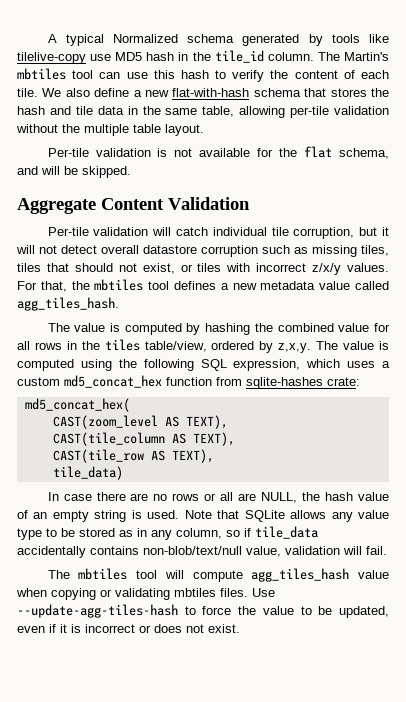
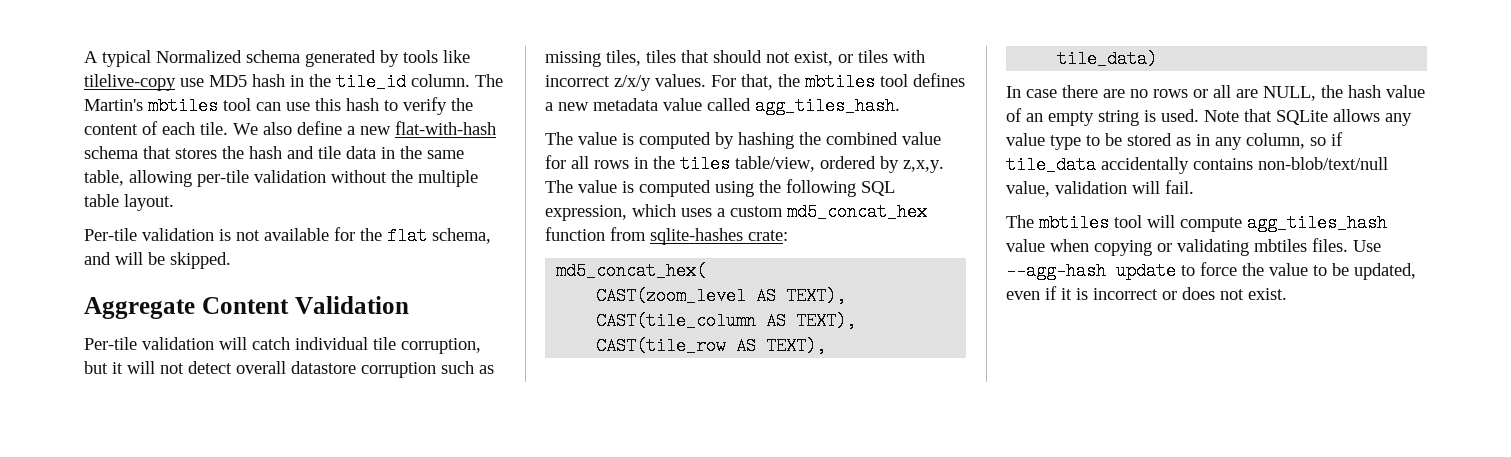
- Use --update-agg-tiles-hash to force the value to be updated, even if it is incorrect or does not exist.
+ Use --agg-hash update to force the value to be updated, even if it is incorrect or does not exist.

